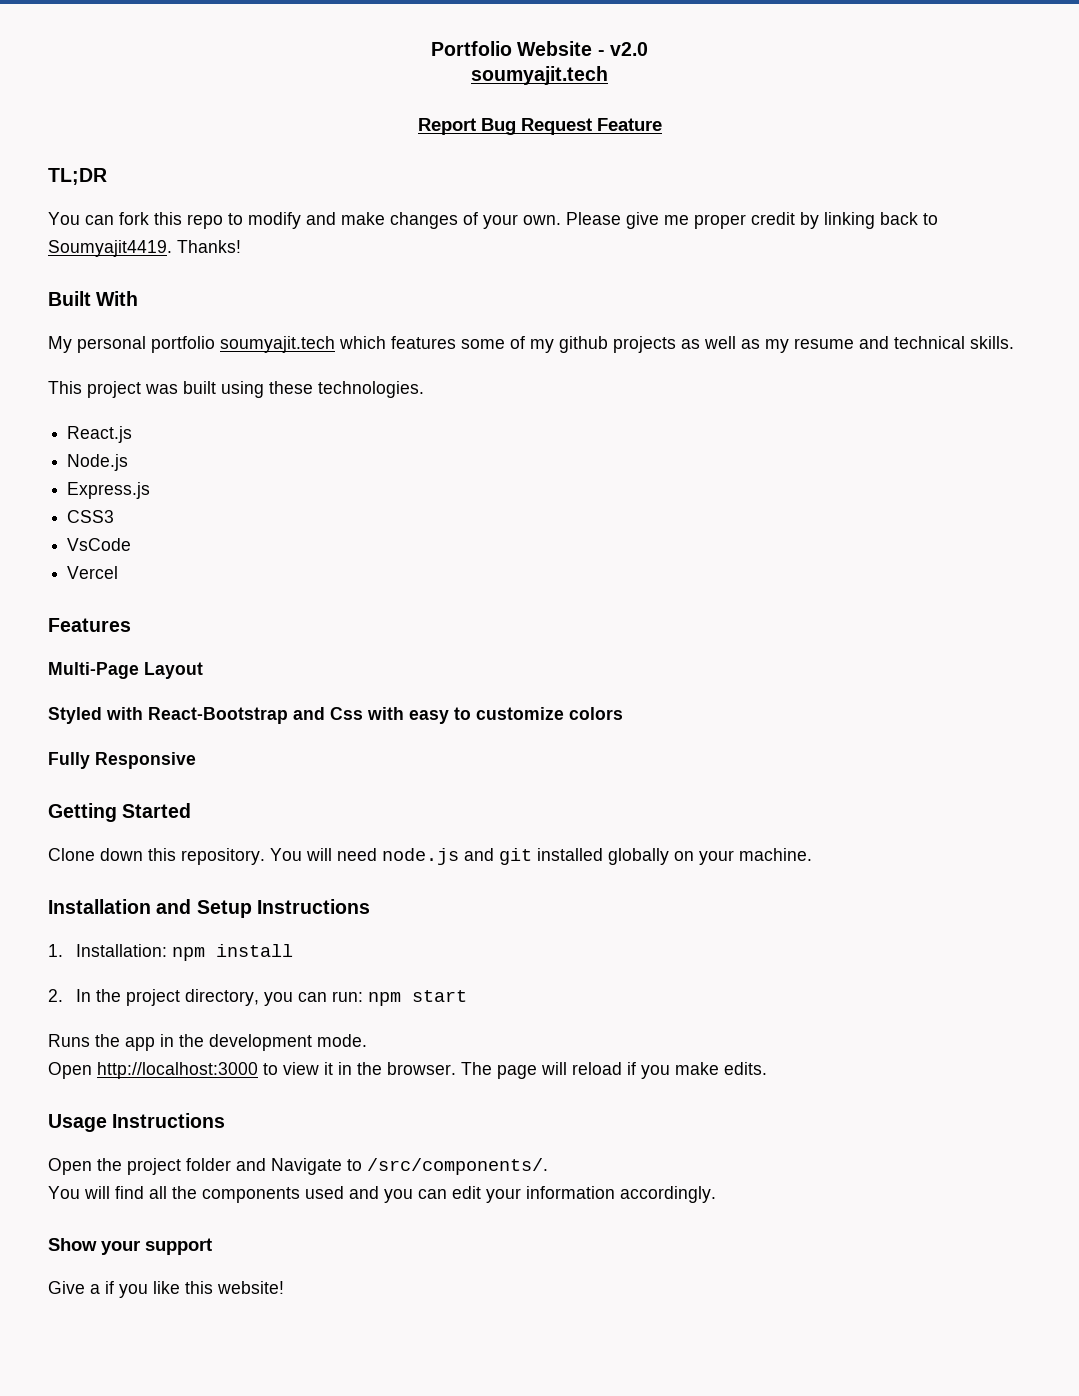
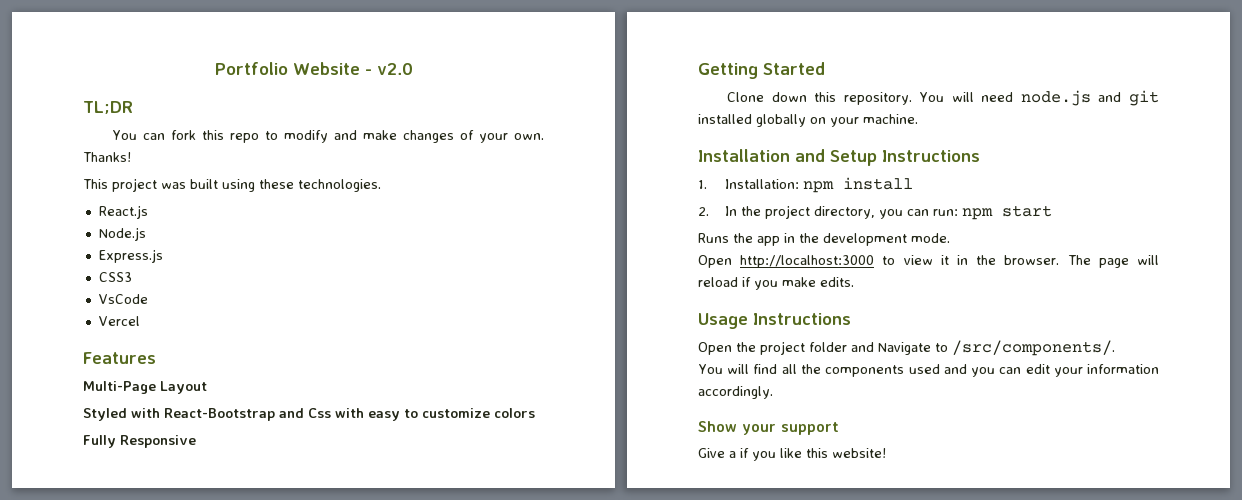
  Portfolio Website - v2.0
- soumyajit.tech
- Report Bug Request Feature
- Please give me proper credit by linking back to Soumyajit4419. Thanks!
- Built With
- My personal portfolio soumyajit.tech which features some of my github projects as well as my resume and technical skills.
+ Thanks!

